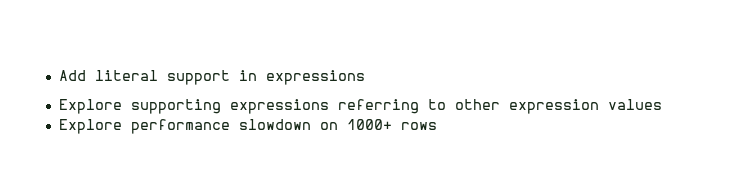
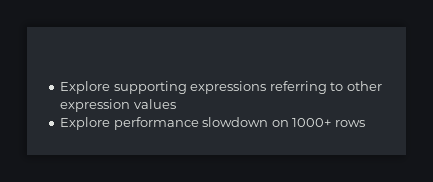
- Add literal support in expressions

